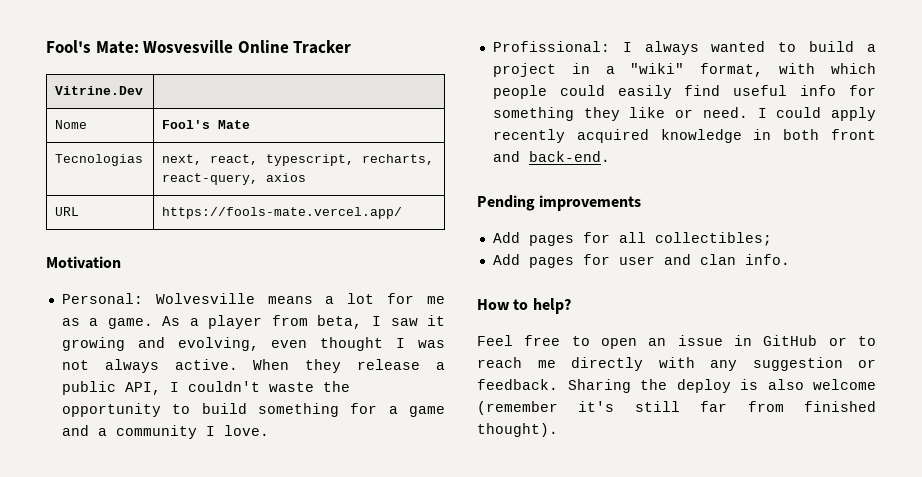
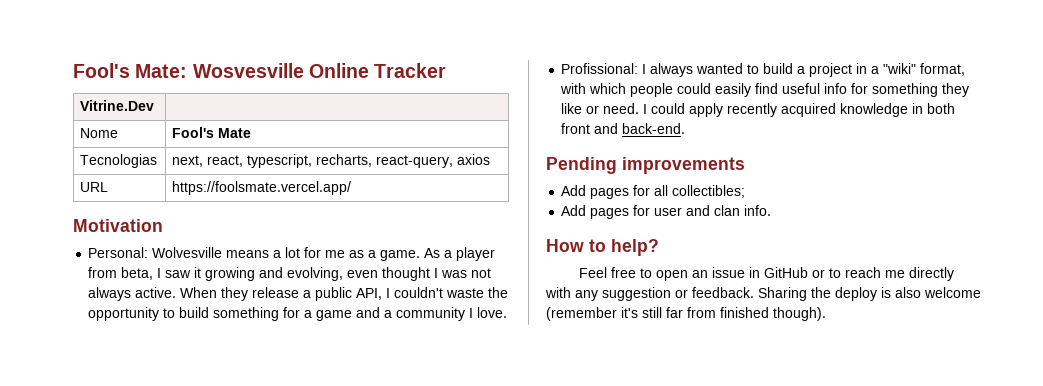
- URL | https://fools-mate.vercel.app/
+ URL | https://foolsmate.vercel.app/
- Sharing the deploy is also welcome (remember it's still far from finished thought).
+ Sharing the deploy is also welcome (remember it's still far from finished though).

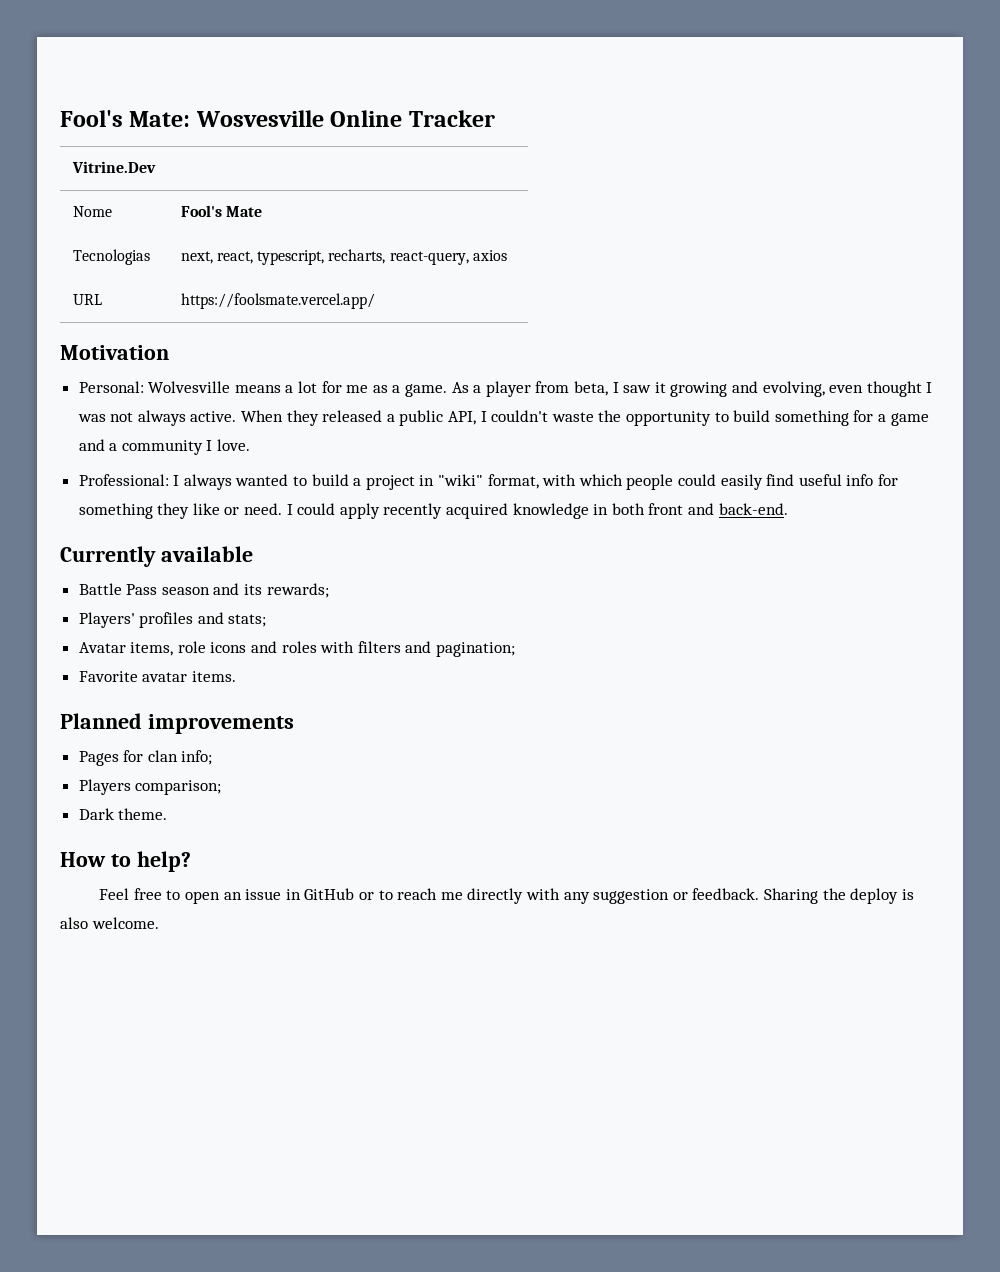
- When they release a public API, I couldn't waste the opportunity to build something for a game and a community I love.
+ When they released a public API, I couldn't waste the opportunity to build something for a game and a community I love.
- Profissional: I always wanted to build a project in a "wiki" format, with which people could easily find useful info for something they like or need.
+ Professional: I always wanted to build a project in "wiki" format, with which people could easily find useful info for something they like or need.
- Pending improvements
- Add pages for all collectibles;
- Add pages for user and clan info.
+ Currently available
+ Battle Pass season and its rewards;
+ Players' profiles and stats;
+ Avatar items, role icons and roles with filters and pagination;
+ Favorite avatar items.
+ Planned improvements
+ Pages for clan info;
+ Players comparison;
+ Dark theme.
- Sharing the deploy is also welcome (remember it's still far from finished though).
+ Sharing the deploy is also welcome.

